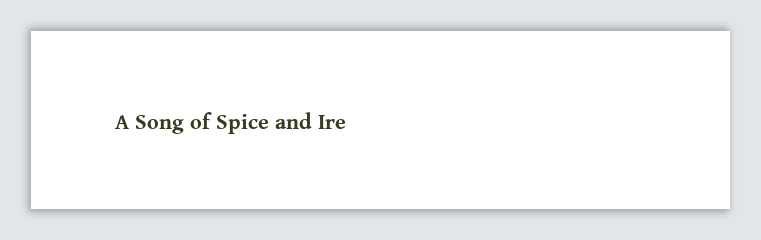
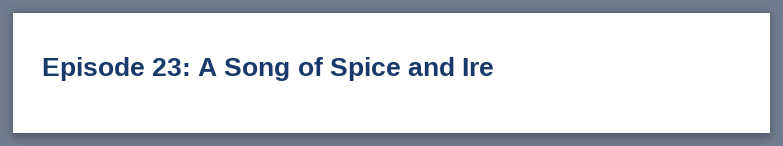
- A Song of Spice and Ire
+ Episode 23: A Song of Spice and Ire

